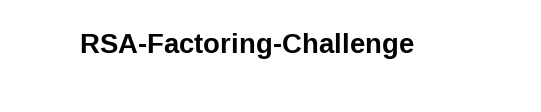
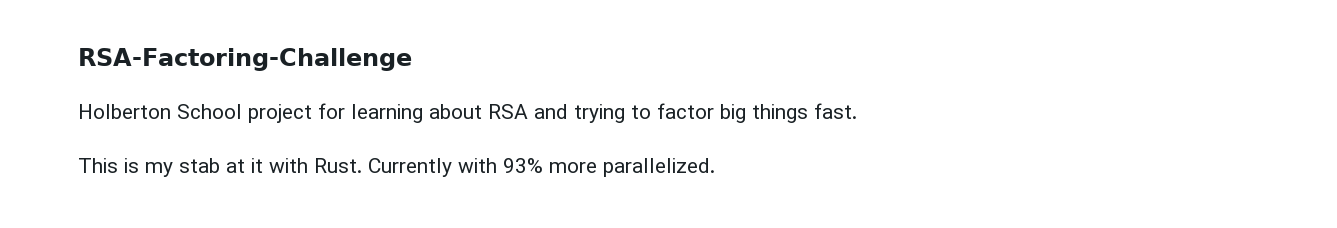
+ Holberton School project for learning about RSA and trying to factor big things fast.
+ This is my stab at it with Rust. Currently with 93% more parallelized.

